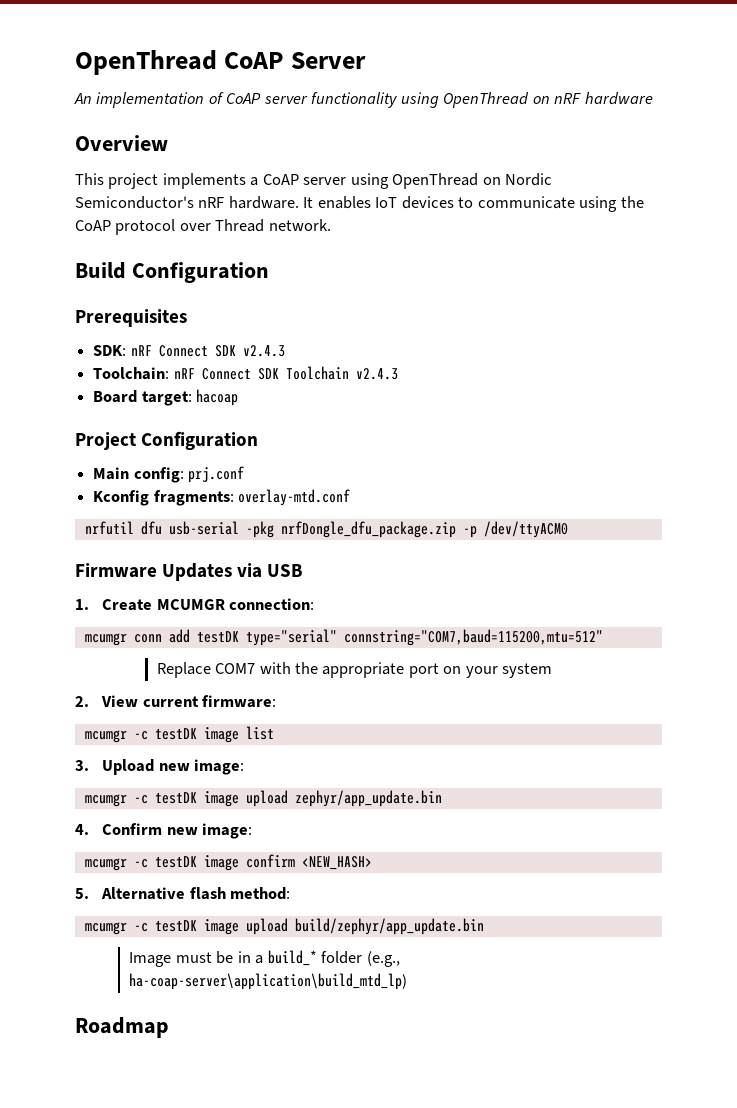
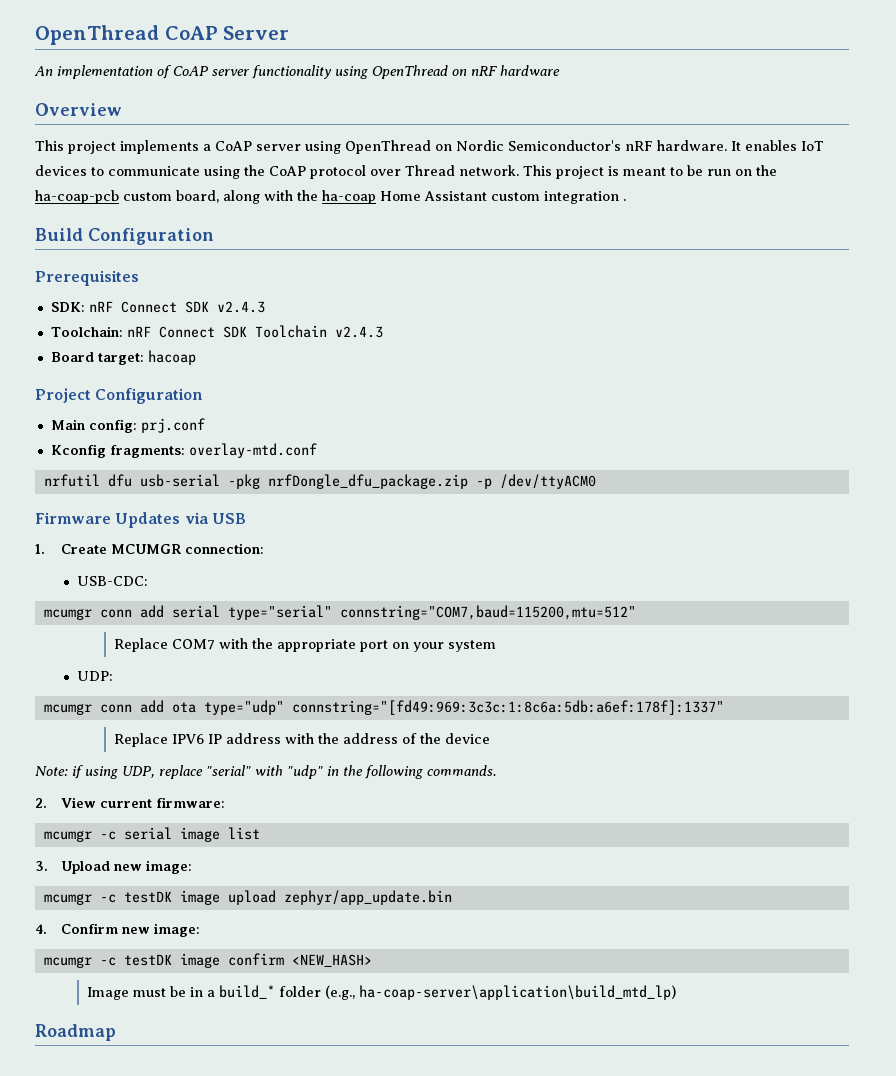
+ This project is meant to be run on the ha-coap-pcb custom board, along with the ha-coap Home Assistant custom integration .
- mcumgr conn add testDK type="serial" connstring="COM7,baud=115200,mtu=512"
+ USB-CDC:
+ mcumgr conn add serial type="serial" connstring="COM7,baud=115200,mtu=512"
+ UDP:
+ mcumgr conn add ota type="udp" connstring="[fd49:969:3c3c:1:8c6a:5db:a6ef:178f]:1337"
+ Replace IPV6 IP address with the address of the device
+ Note: if using UDP, replace "serial" with "udp" in the following commands.
- mcumgr -c testDK image list
+ mcumgr -c serial image list
- 5. Alternative flash method:
- mcumgr -c testDK image upload build/zephyr/app_update.bin

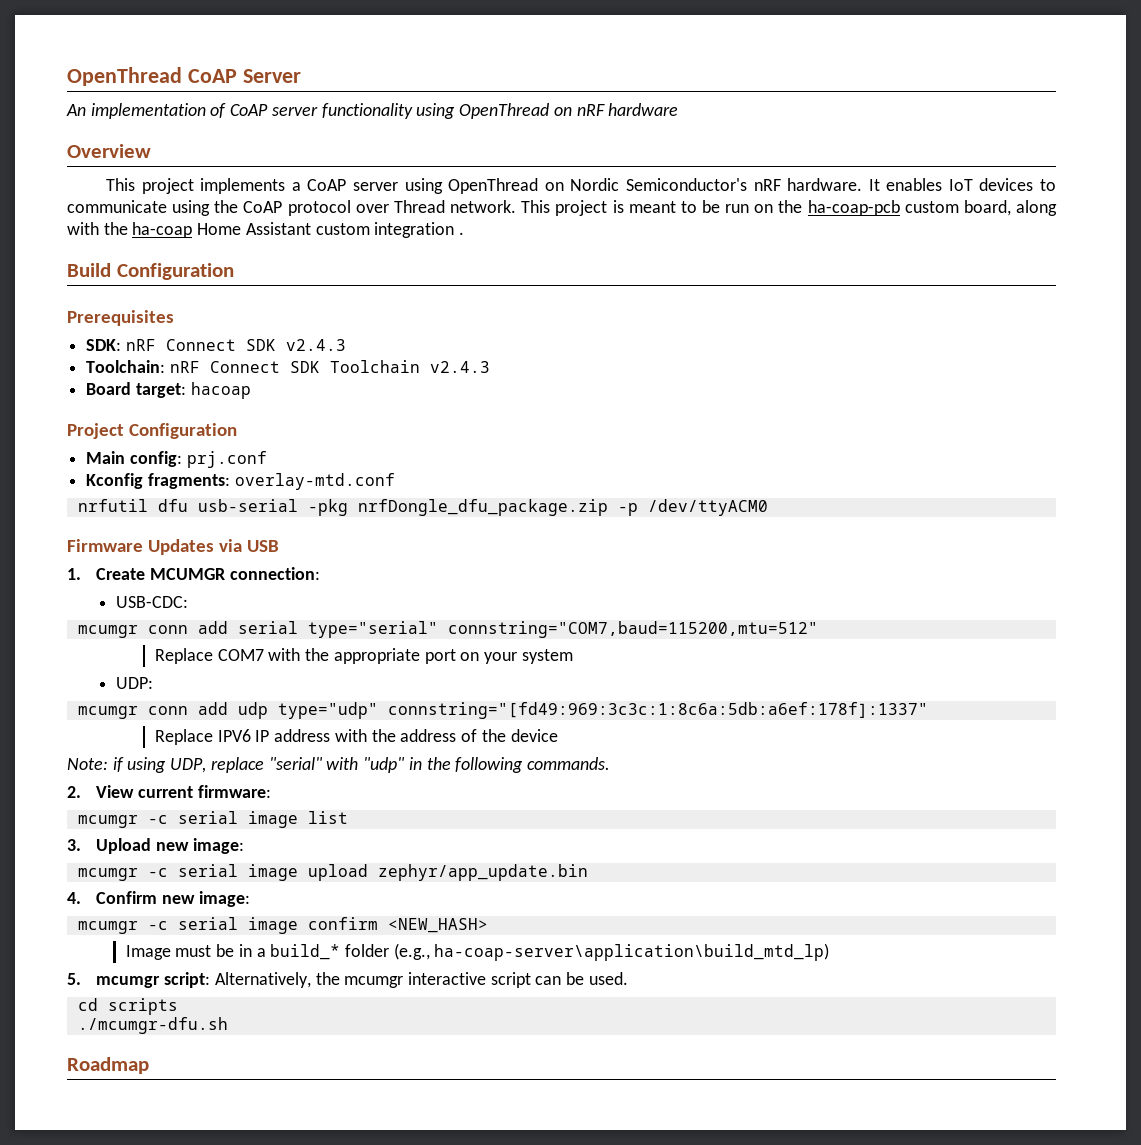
- mcumgr conn add ota type="udp" connstring="[fd49:969:3c3c:1:8c6a:5db:a6ef:178f]:1337"
+ mcumgr conn add udp type="udp" connstring="[fd49:969:3c3c:1:8c6a:5db:a6ef:178f]:1337"
- mcumgr -c testDK image upload zephyr/app_update.bin
+ mcumgr -c serial image upload zephyr/app_update.bin
- mcumgr -c testDK image confirm <NEW_HASH>
+ mcumgr -c serial image confirm <NEW_HASH>
+ 5. mcumgr script: Alternatively, the mcumgr interactive script can be used.
+ cd scripts
+ ./mcumgr-dfu.sh

